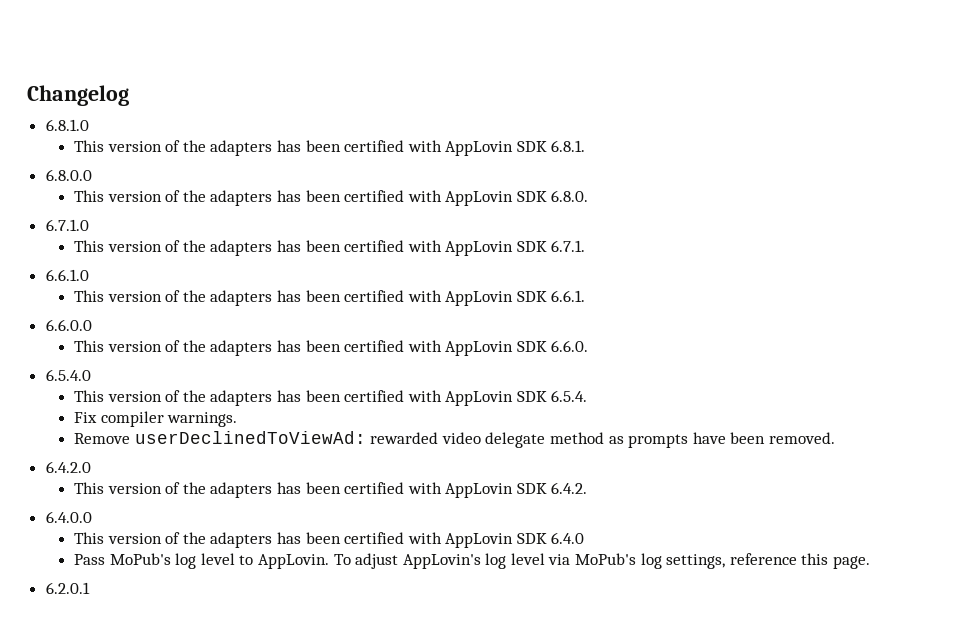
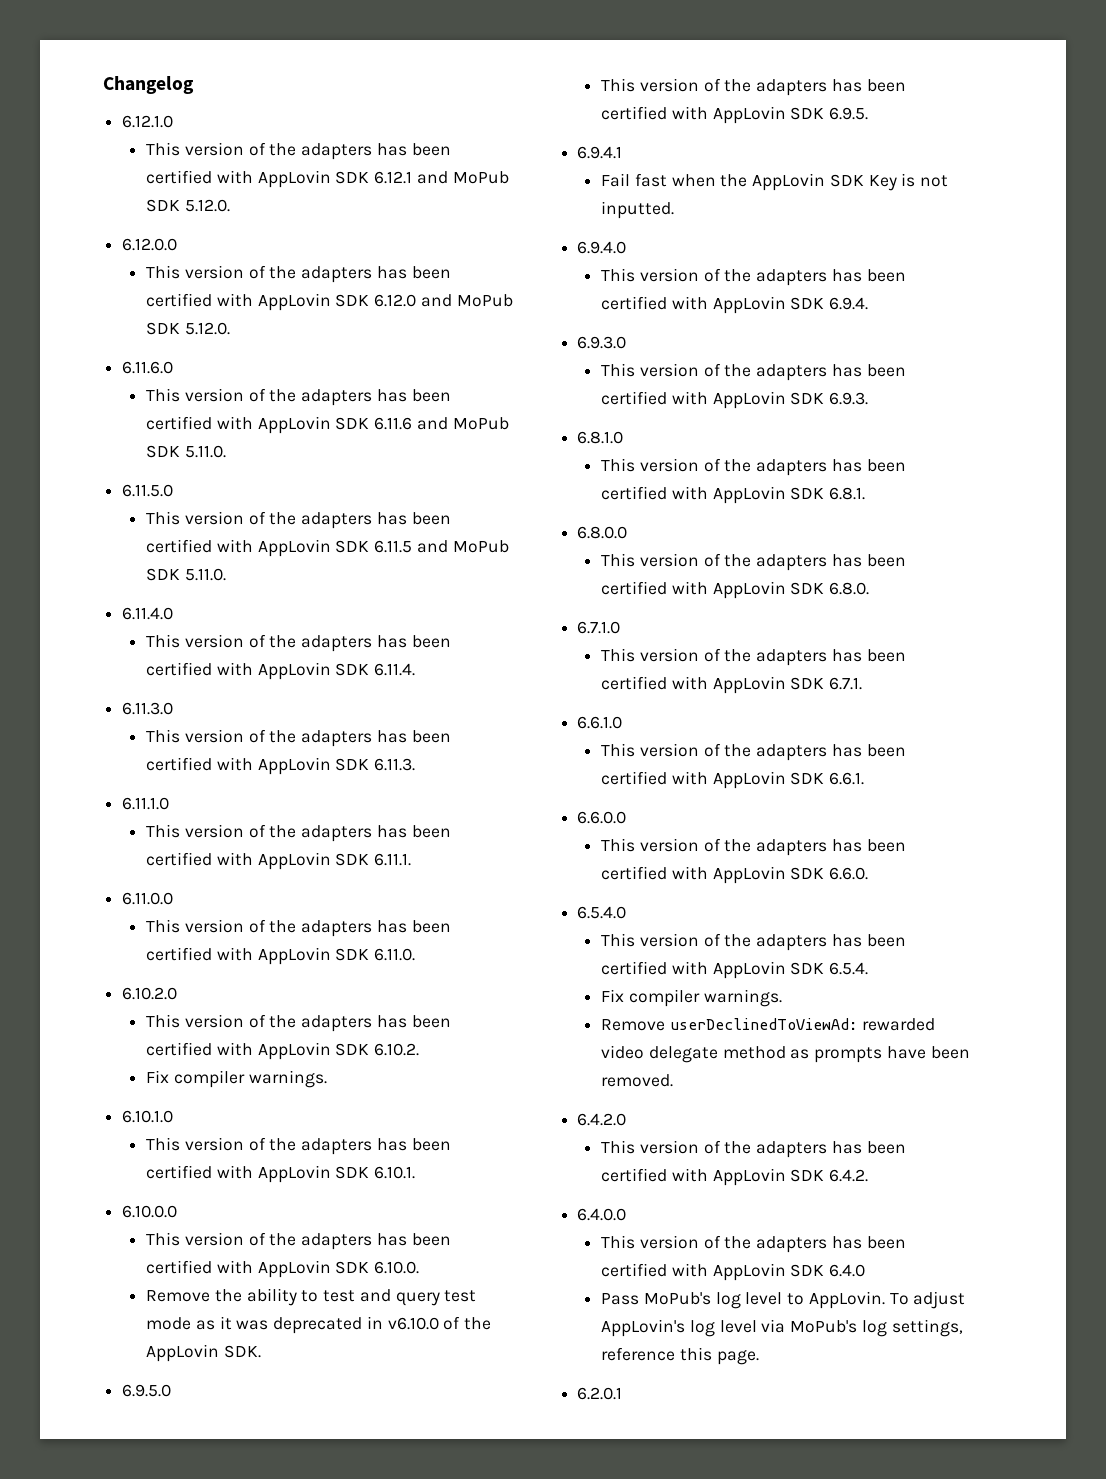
+ 6.12.1.0
+ This version of the adapters has been certified with AppLovin SDK 6.12.1 and MoPub SDK 5.12.0.
+ 6.12.0.0
+ This version of the adapters has been certified with AppLovin SDK 6.12.0 and MoPub SDK 5.12.0.
+ 6.11.6.0
+ This version of the adapters has been certified with AppLovin SDK 6.11.6 and MoPub SDK 5.11.0.
+ 6.11.5.0
+ This version of the adapters has been certified with AppLovin SDK 6.11.5 and MoPub SDK 5.11.0.
+ 6.11.4.0
+ This version of the adapters has been certified with AppLovin SDK 6.11.4.
+ 6.11.3.0
+ This version of the adapters has been certified with AppLovin SDK 6.11.3.
+ 6.11.1.0
+ This version of the adapters has been certified with AppLovin SDK 6.11.1.
+ 6.11.0.0
+ This version of the adapters has been certified with AppLovin SDK 6.11.0.
+ 6.10.2.0
+ This version of the adapters has been certified with AppLovin SDK 6.10.2.
+ Fix compiler warnings.
+ 6.10.1.0
+ This version of the adapters has been certified with AppLovin SDK 6.10.1.
+ 6.10.0.0
+ This version of the adapters has been certified with AppLovin SDK 6.10.0.
+ Remove the ability to test and query test mode as it was deprecated in v6.10.0 of the AppLovin SDK.
+ 6.9.5.0
+ This version of the adapters has been certified with AppLovin SDK 6.9.5.
+ 6.9.4.1
+ Fail fast when the AppLovin SDK Key is not inputted.
+ 6.9.4.0
+ This version of the adapters has been certified with AppLovin SDK 6.9.4.
+ 6.9.3.0
+ This version of the adapters has been certified with AppLovin SDK 6.9.3.

